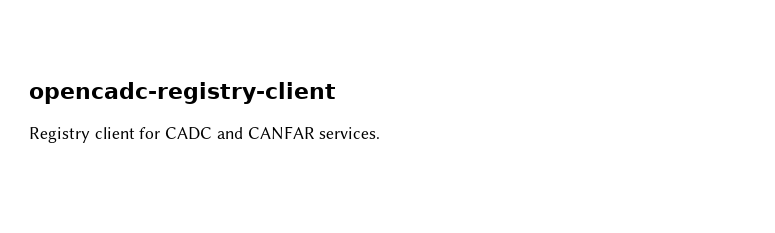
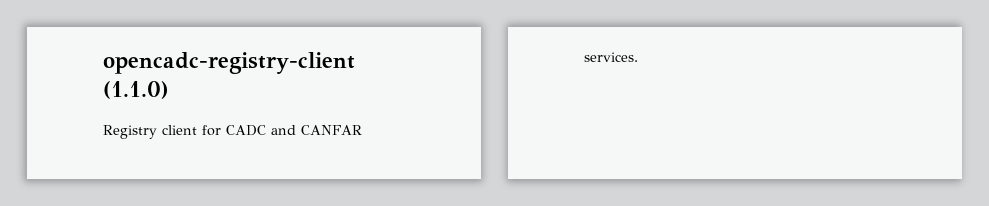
- opencadc-registry-client
+ opencadc-registry-client (1.1.0)

